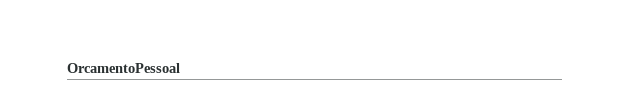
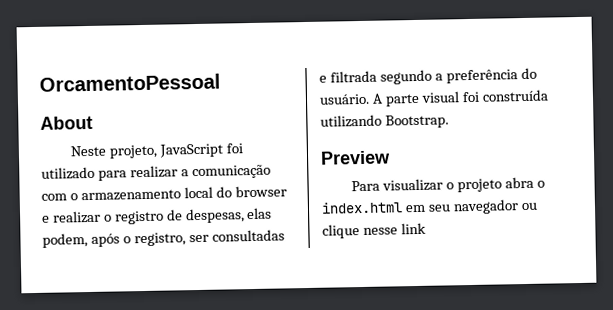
+ About
+ Neste projeto, JavaScript foi utilizado para realizar a comunicação com o armazenamento local do browser e realizar o registro de despesas, elas podem, após o registro, ser consultadas e filtrada segundo a preferência do usuário. A parte visual foi construída utilizando Bootstrap.
+ Preview
+ Para visualizar o projeto abra o index.html em seu navegador ou clique nesse link

